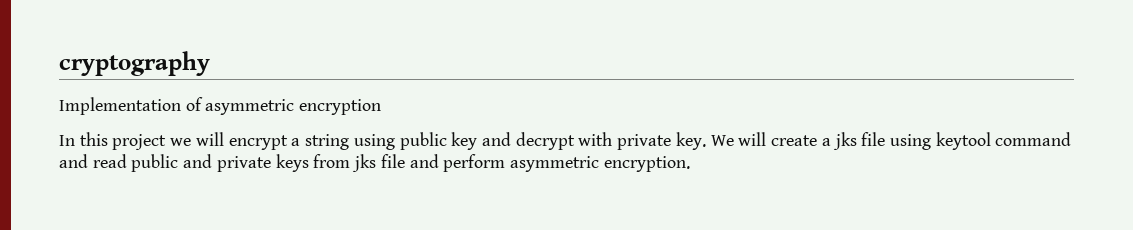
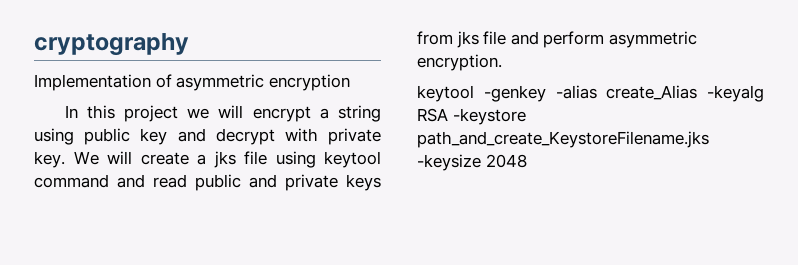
+ keytool -genkey -alias create_Alias -keyalg RSA -keystore path_and_create_KeystoreFilename.jks -keysize 2048

